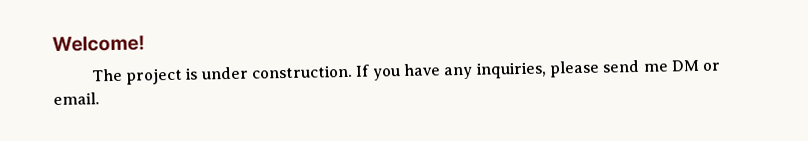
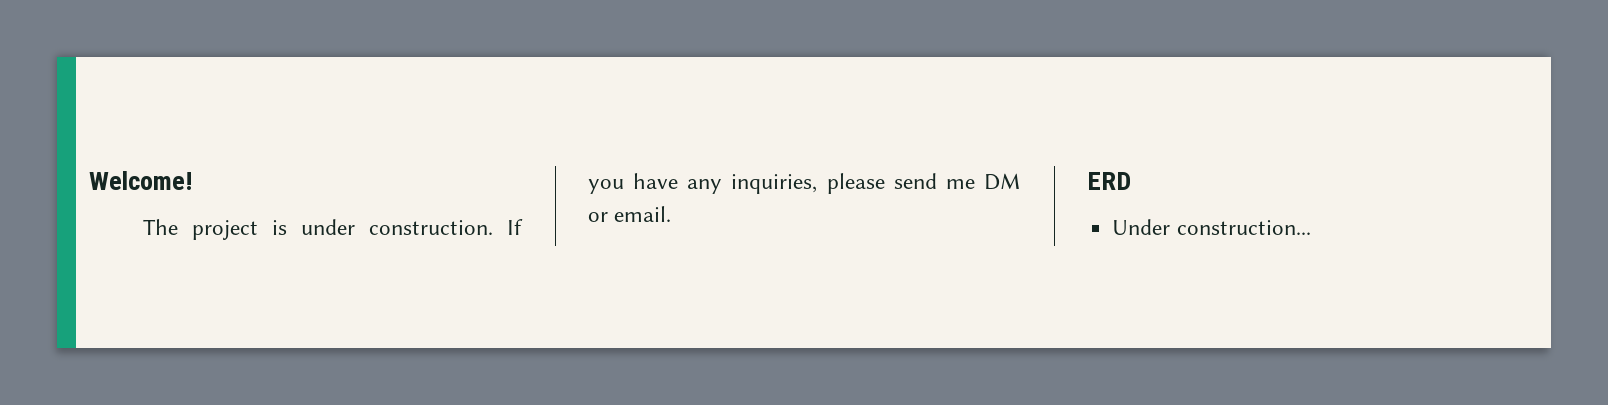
+ ERD
+ Under construction...

